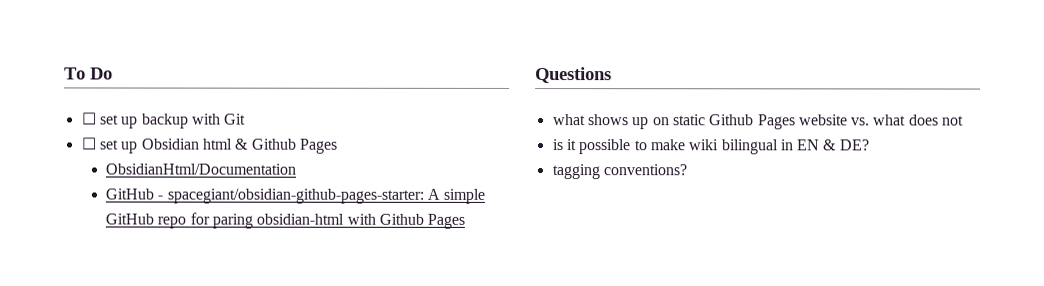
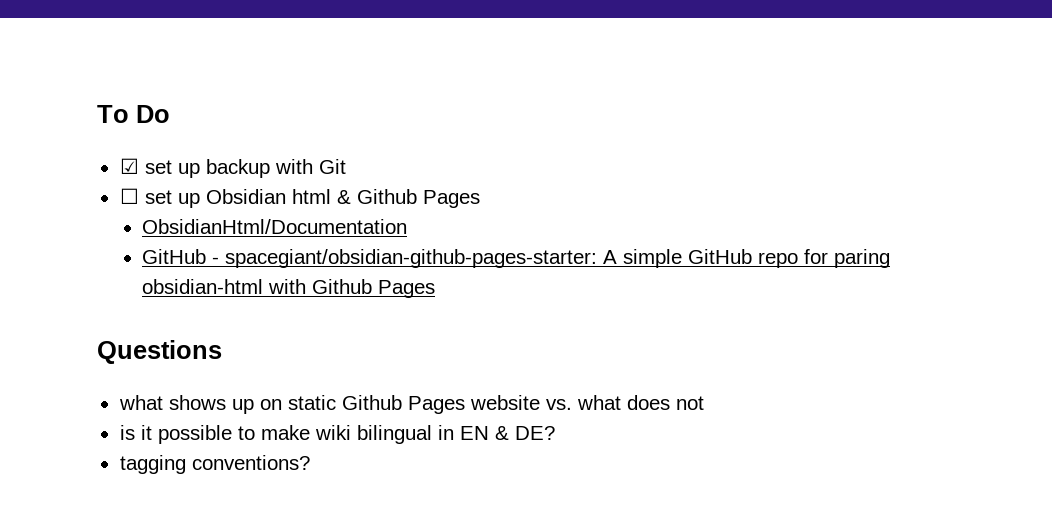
- ☐ set up backup with Git
+ ☑ set up backup with Git

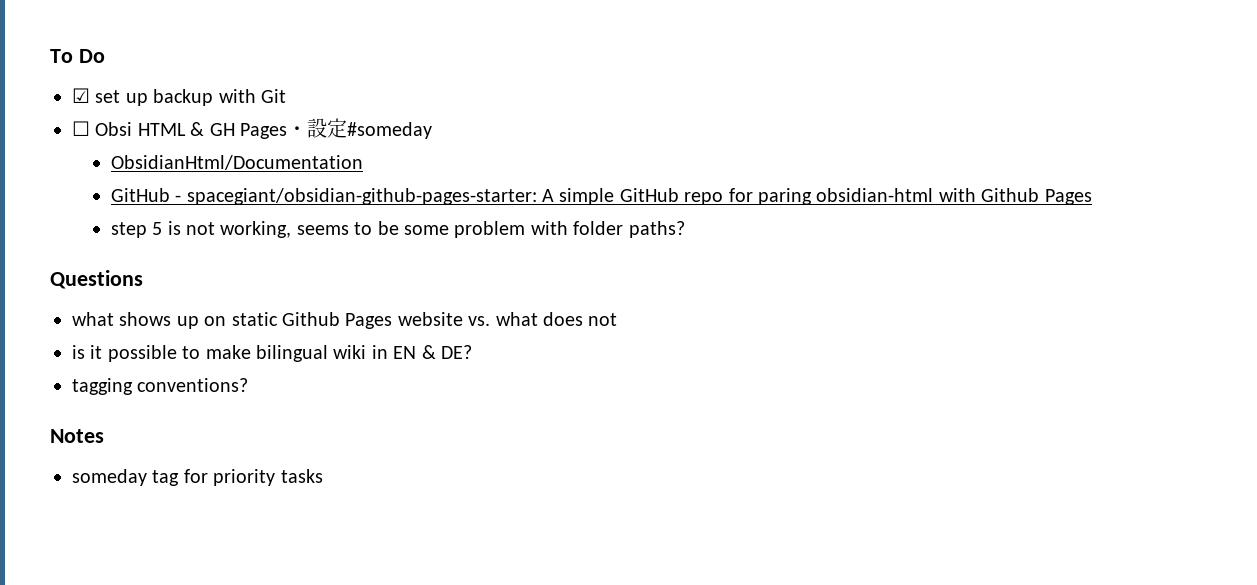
- ☐ set up Obsidian html & Github Pages
+ ☐ Obsi HTML & GH Pages・設定#someday
+ step 5 is not working, seems to be some problem with folder paths?
- is it possible to make wiki bilingual in EN & DE?
+ is it possible to make bilingual wiki in EN & DE?
+ Notes
+ someday tag for priority tasks

